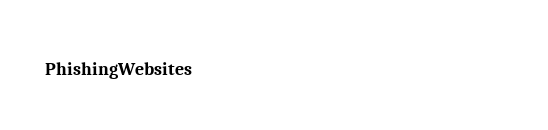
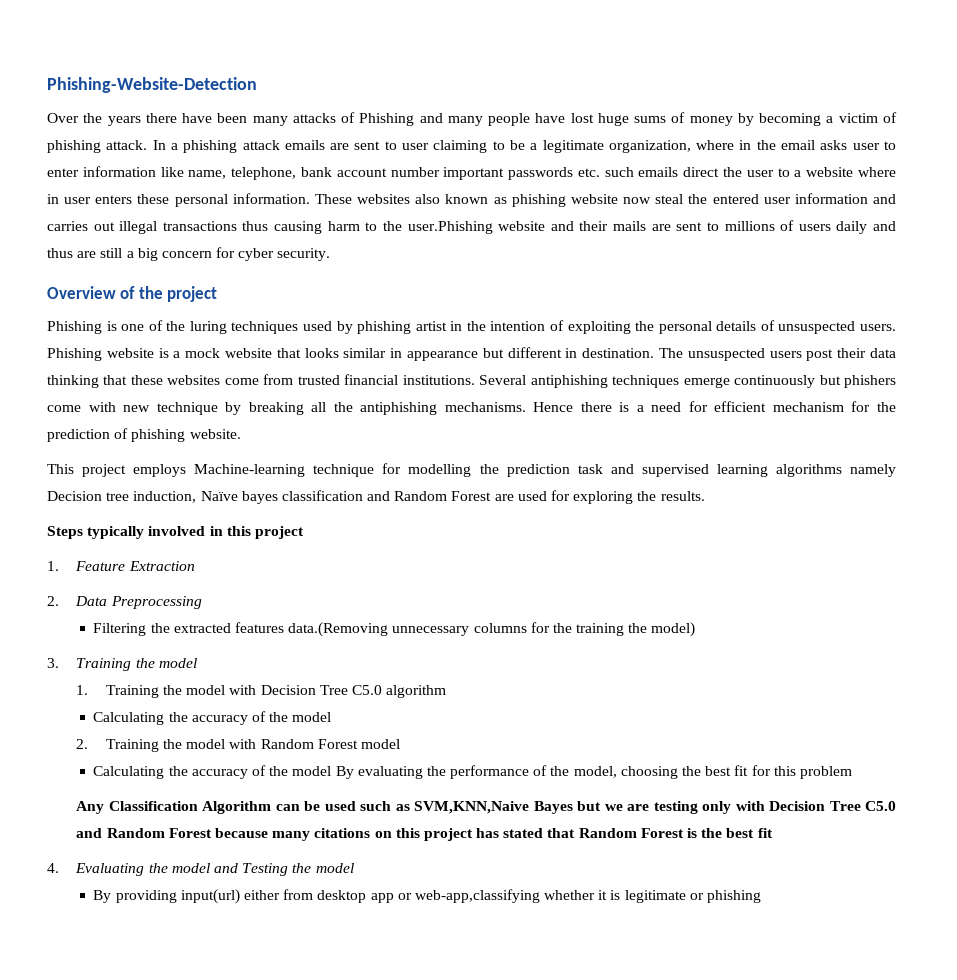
- PhishingWebsites
+ Phishing-Website-Detection
+ Over the years there have been many attacks of Phishing and many people have lost huge sums of money by becoming a victim of phishing attack. In a phishing attack emails are sent to user claiming to be a legitimate organization, where in the email asks user to enter information like name, telephone, bank account number important passwords etc. such emails direct the user to a website where in user enters these personal information. These websites also known as phishing website now steal the entered user information and carries out illegal transactions thus causing harm to the user.Phishing website and their mails are sent to millions of users daily and thus are still a big concern for cyber security.
+ Overview of the project
+ Phishing is one of the luring techniques used by phishing artist in the intention of exploiting the personal details of unsuspected users. Phishing website is a mock website that looks similar in appearance but different in destination. The unsuspected users post their data thinking that these websites come from trusted financial institutions. Several antiphishing techniques emerge continuously but phishers come with new technique by breaking all the antiphishing mechanisms. Hence there is a need for efficient mechanism for the prediction of phishing website.
+ This project employs Machine-learning technique for modelling the prediction task and supervised learning algorithms namely Decision tree induction, Naïve bayes classification and Random Forest are used for exploring the results.
+ Steps typically involved in this project
+ 1. Feature Extraction
+ 2. Data Preprocessing
+ Filtering the extracted features data.(Removing unnecessary columns for the training the model)
+ 3. Training the model
+ 1. Training the model with Decision Tree C5.0 algorithm
+ Calculating the accuracy of the model
+ 2. Training the model with Random Forest model
+ Calculating the accuracy of the model By evaluating the performance of the model, choosing the best fit for this problem
+ Any Classification Algorithm can be used such as SVM,KNN,Naive Bayes but we are testing only with Decision Tree C5.0 and Random Forest because many citations on this project has stated that Random Forest is the best fit
+ 4. Evaluating the model and Testing the model
+ By providing input(url) either from desktop app or web-app,classifying whether it is legitimate or phishing

